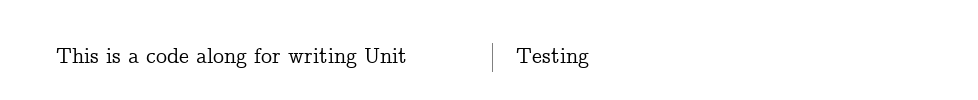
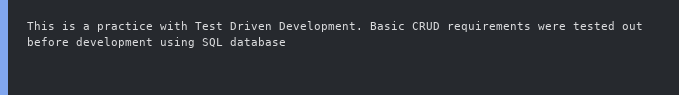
- This is a code along for writing Unit Testing
+ This is a practice with Test Driven Development. Basic CRUD requirements were tested out before development using SQL database

